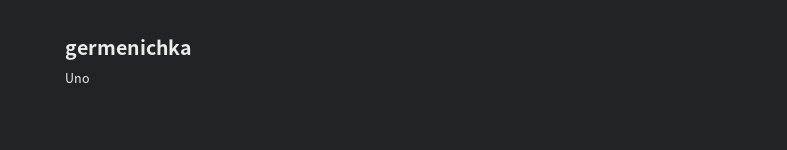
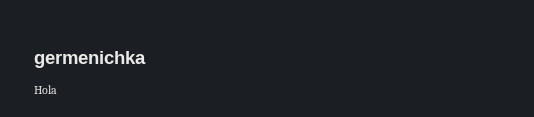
- Uno
+ Hola

